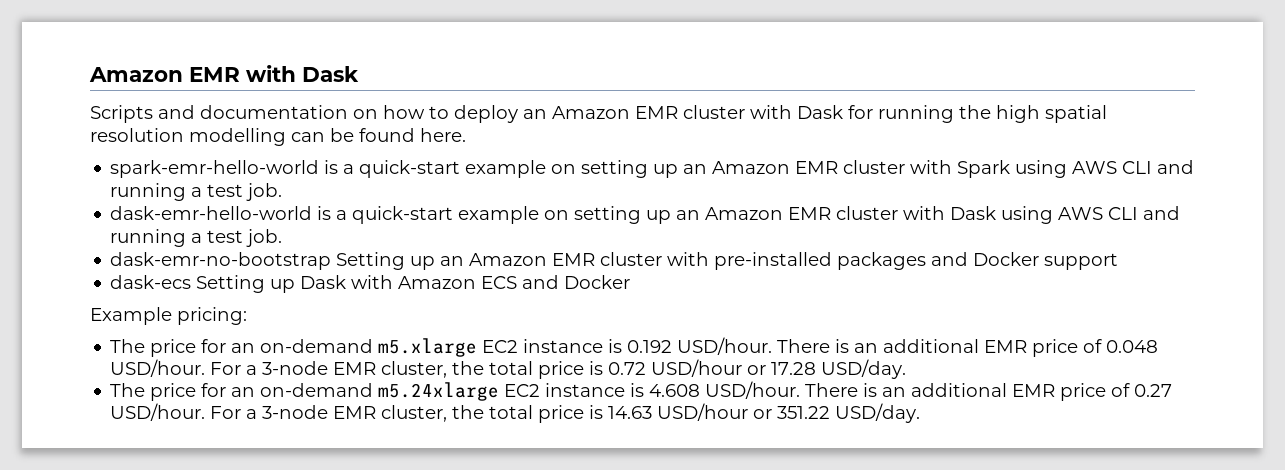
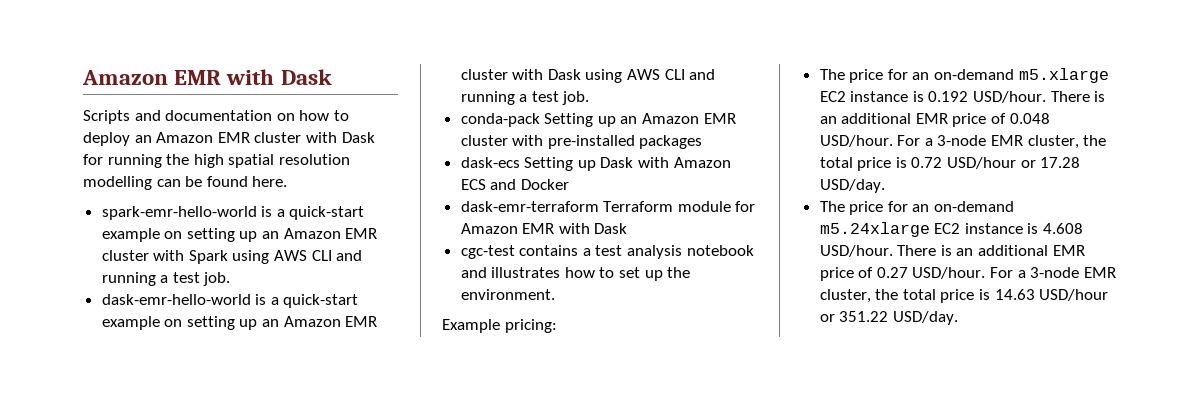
- dask-emr-no-bootstrap Setting up an Amazon EMR cluster with pre-installed packages and Docker support
+ conda-pack Setting up an Amazon EMR cluster with pre-installed packages
+ dask-emr-terraform Terraform module for Amazon EMR with Dask
+ cgc-test contains a test analysis notebook and illustrates how to set up the environment.

